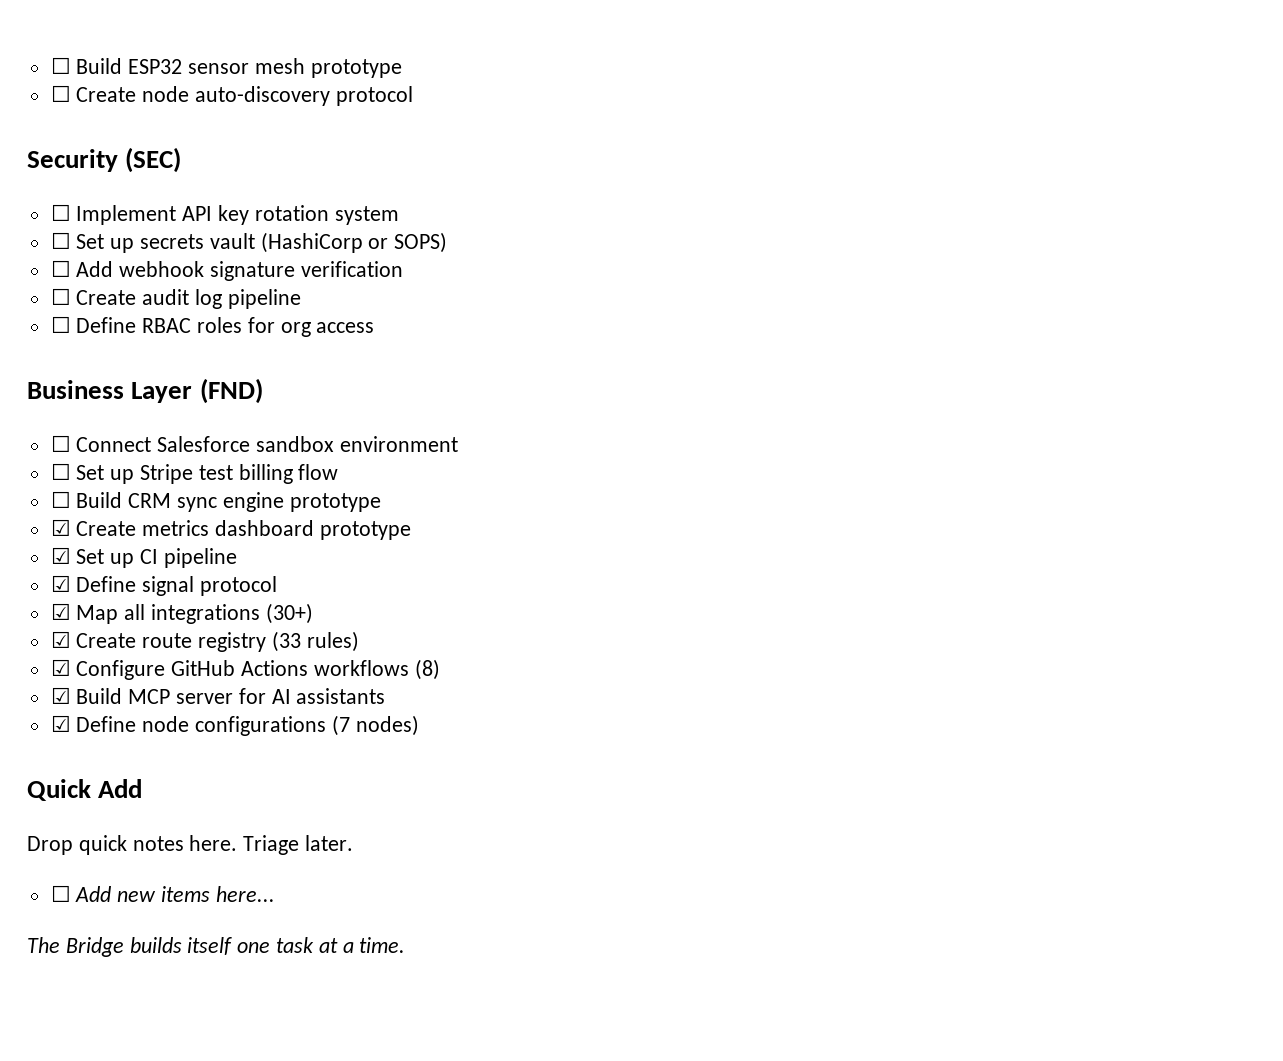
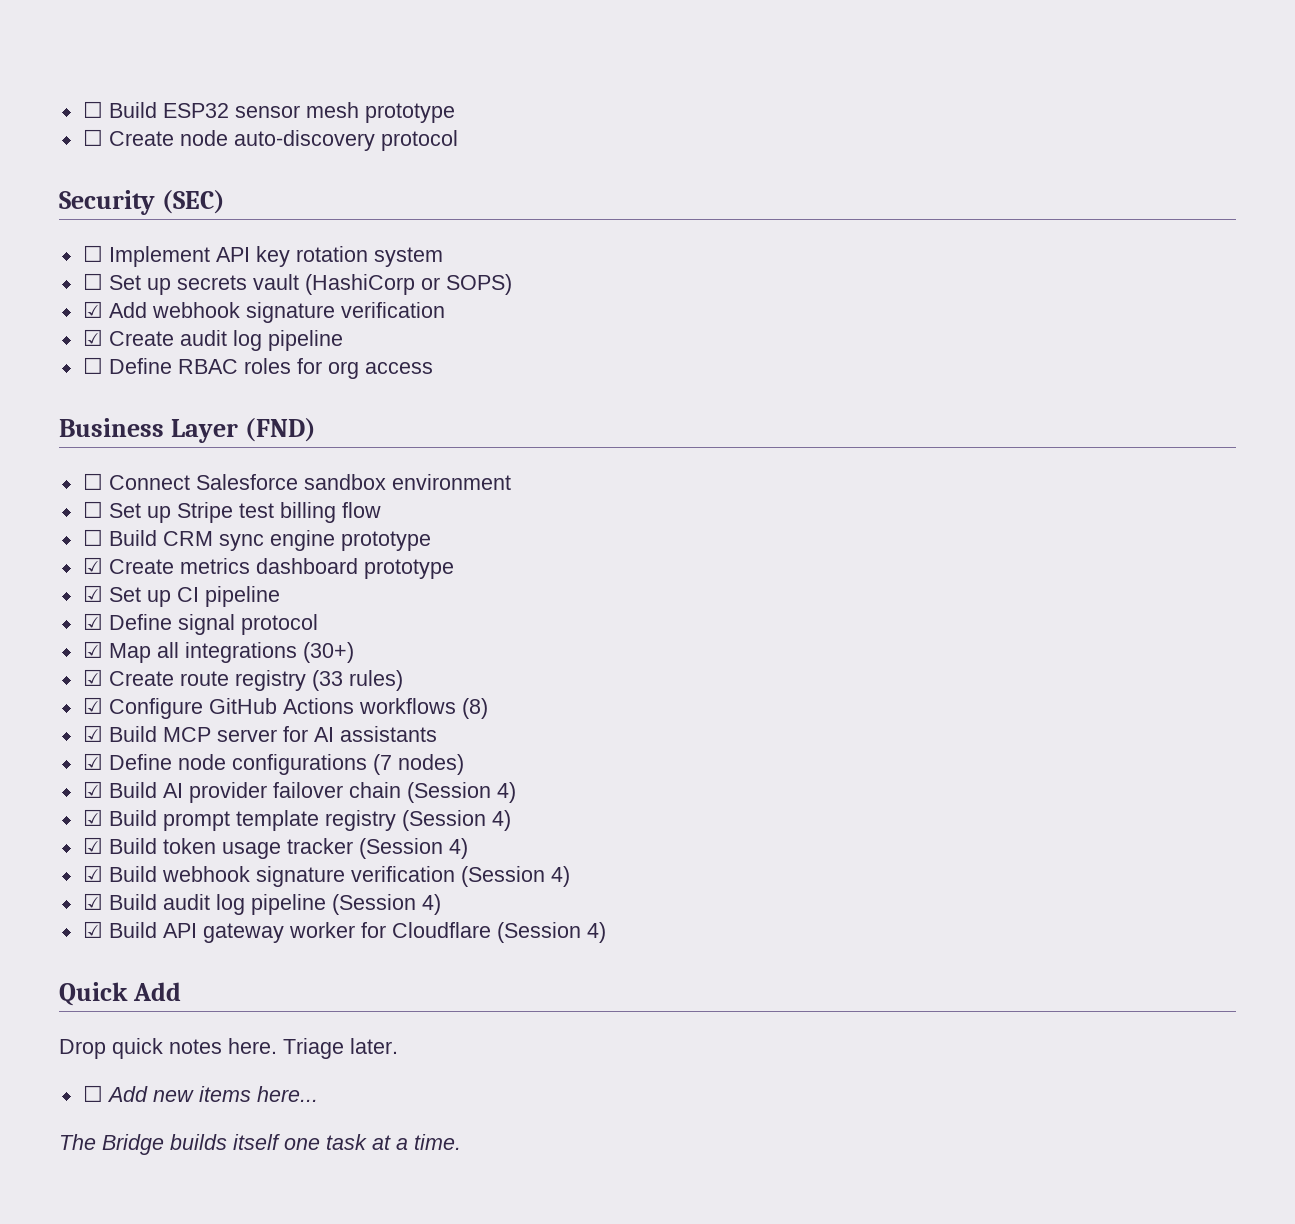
- ☐ Add webhook signature verification
+ ☑ Add webhook signature verification
- ☐ Create audit log pipeline
+ ☑ Create audit log pipeline
+ ☑ Build AI provider failover chain (Session 4)
+ ☑ Build prompt template registry (Session 4)
+ ☑ Build token usage tracker (Session 4)
+ ☑ Build webhook signature verification (Session 4)
+ ☑ Build audit log pipeline (Session 4)
+ ☑ Build API gateway worker for Cloudflare (Session 4)

